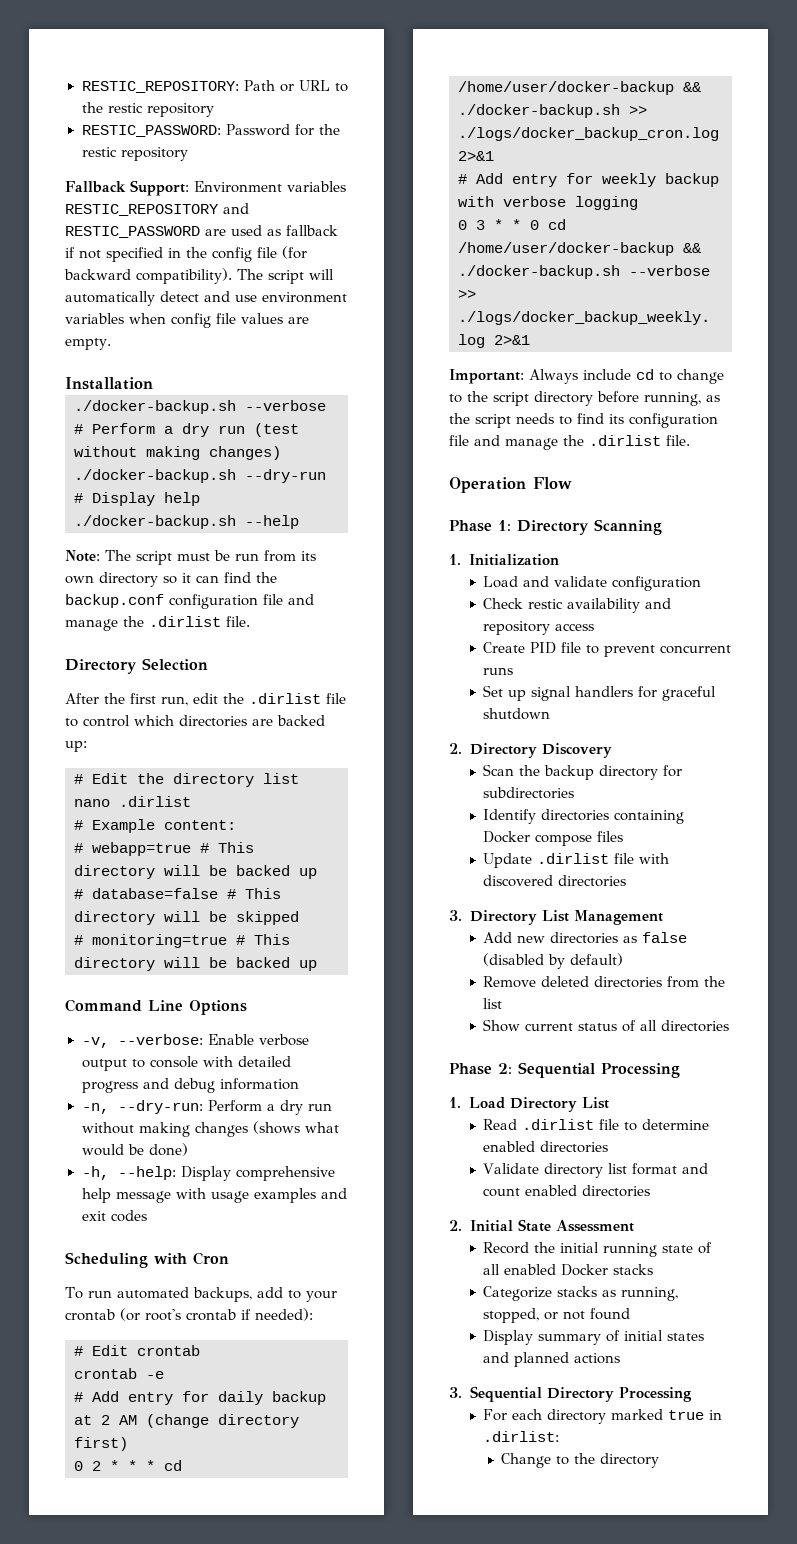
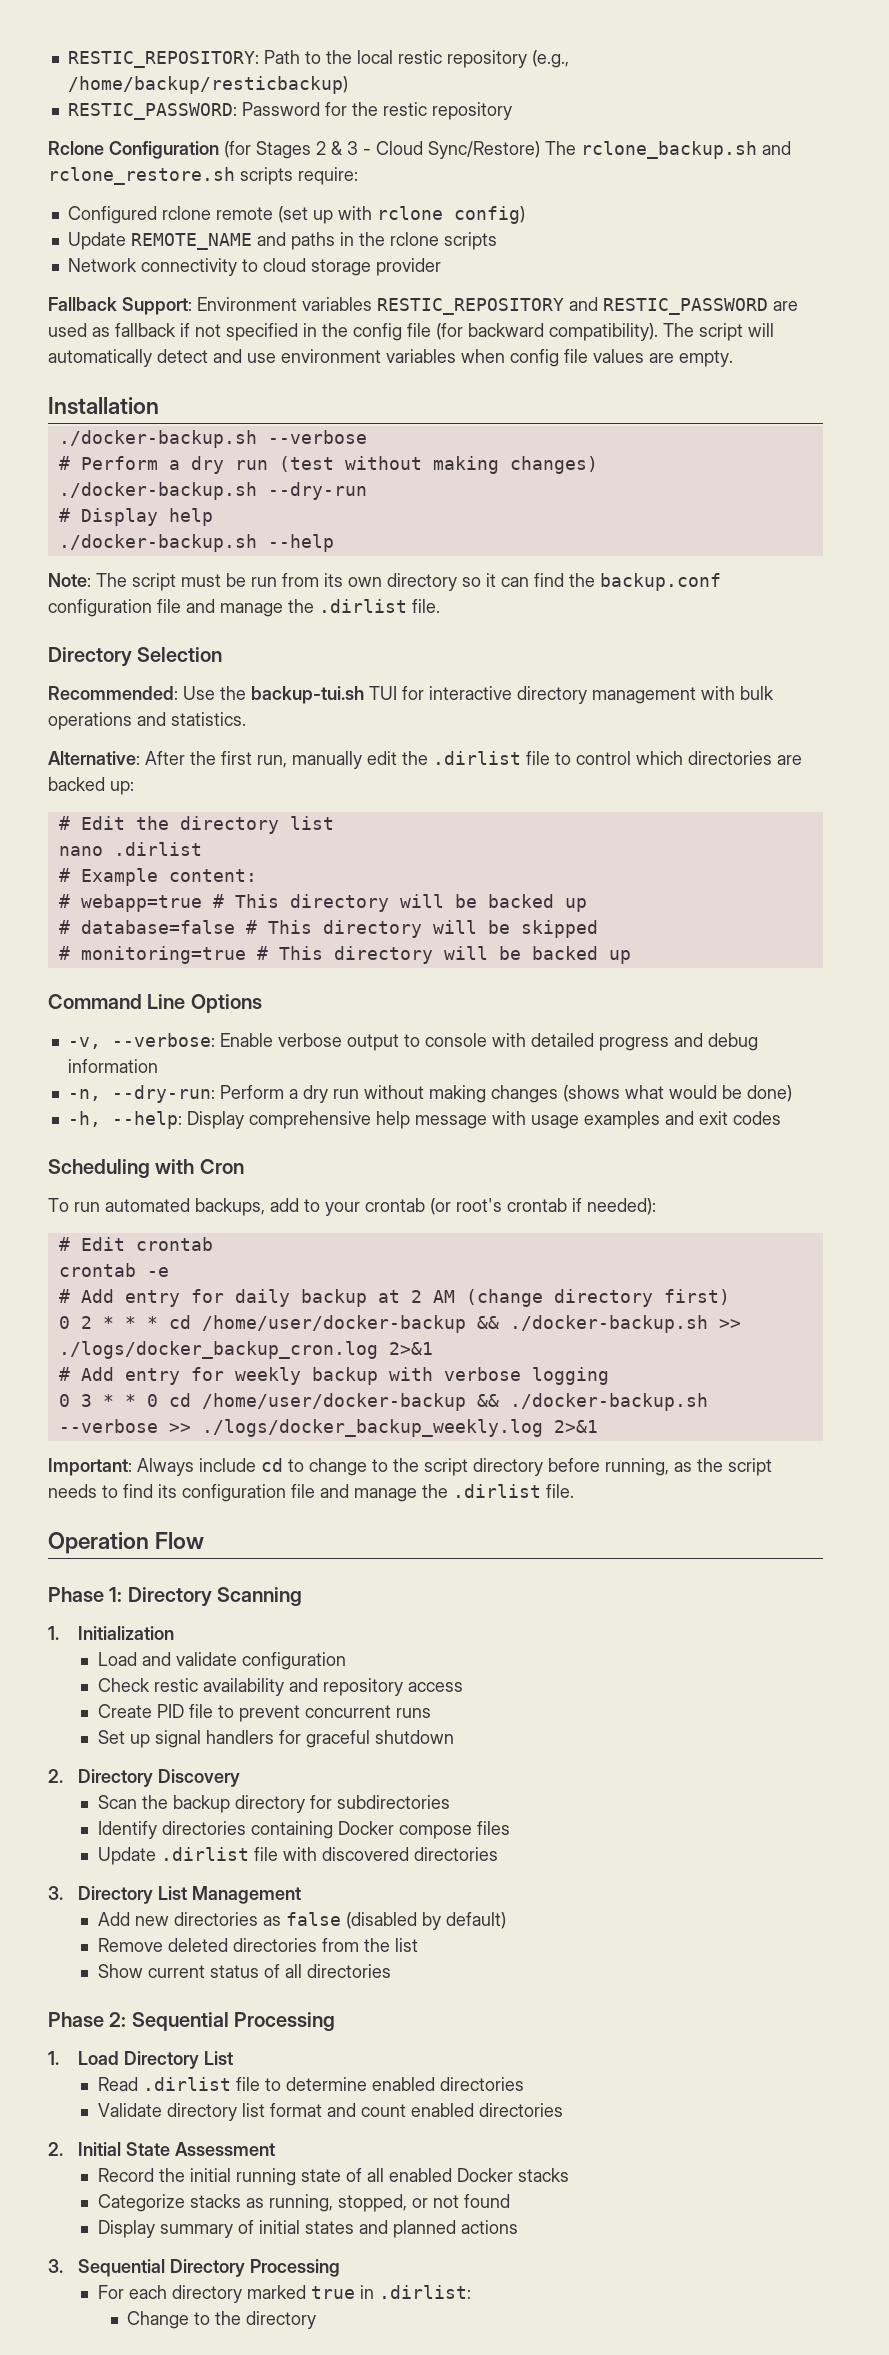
- RESTIC_REPOSITORY: Path or URL to the restic repository
+ RESTIC_REPOSITORY: Path to the local restic repository (e.g., /home/backup/resticbackup)
+ Rclone Configuration (for Stages 2 & 3 - Cloud Sync/Restore) The rclone_backup.sh and rclone_restore.sh scripts require:
+ Configured rclone remote (set up with rclone config)
+ Update REMOTE_NAME and paths in the rclone scripts
+ Network connectivity to cloud storage provider
- After the first run, edit the .dirlist file to control which directories are backed up:
+ Recommended: Use the backup-tui.sh TUI for interactive directory management with bulk operations and statistics.
+ Alternative: After the first run, manually edit the .dirlist file to control which directories are backed up:

